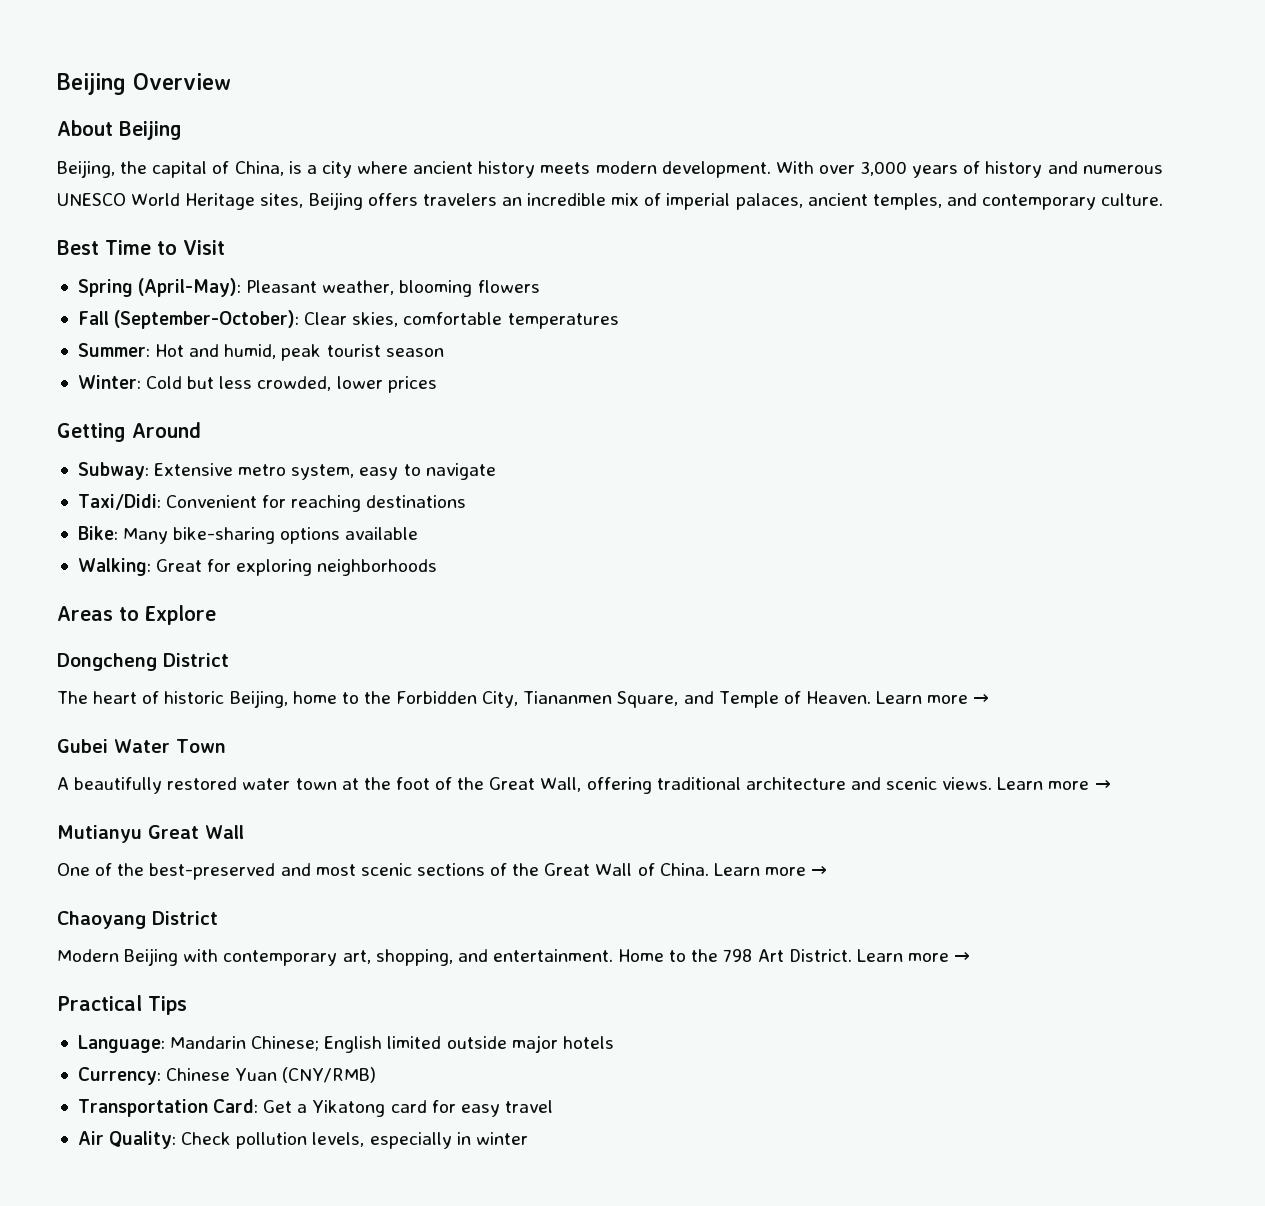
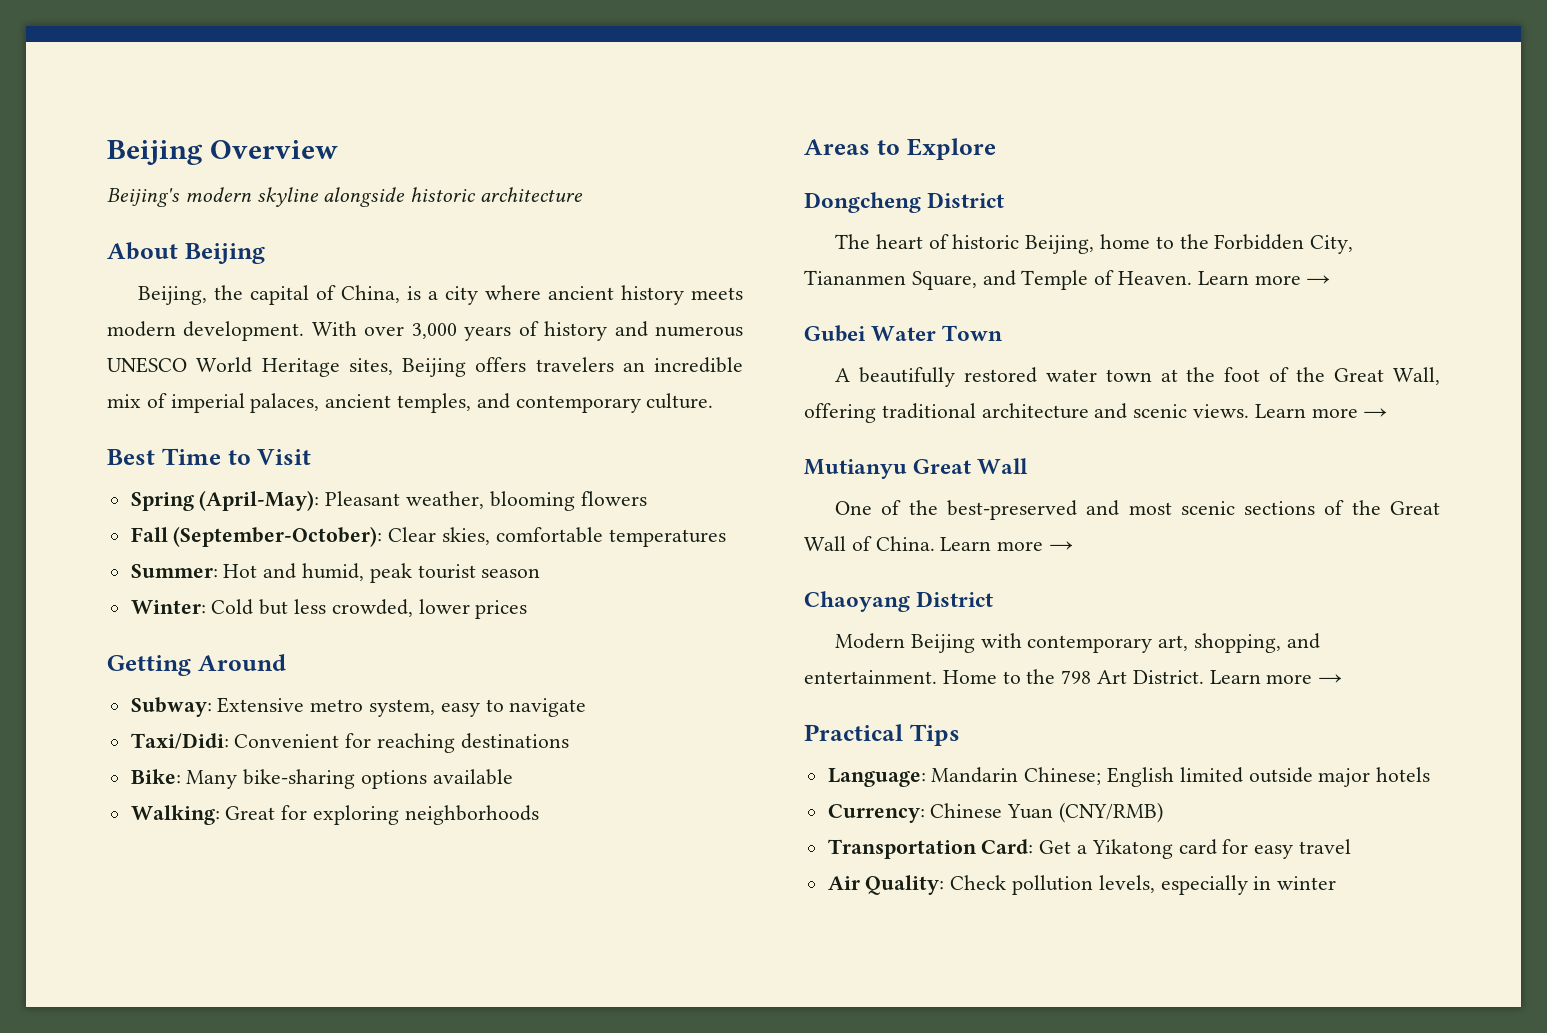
+ Beijing's modern skyline alongside historic architecture

